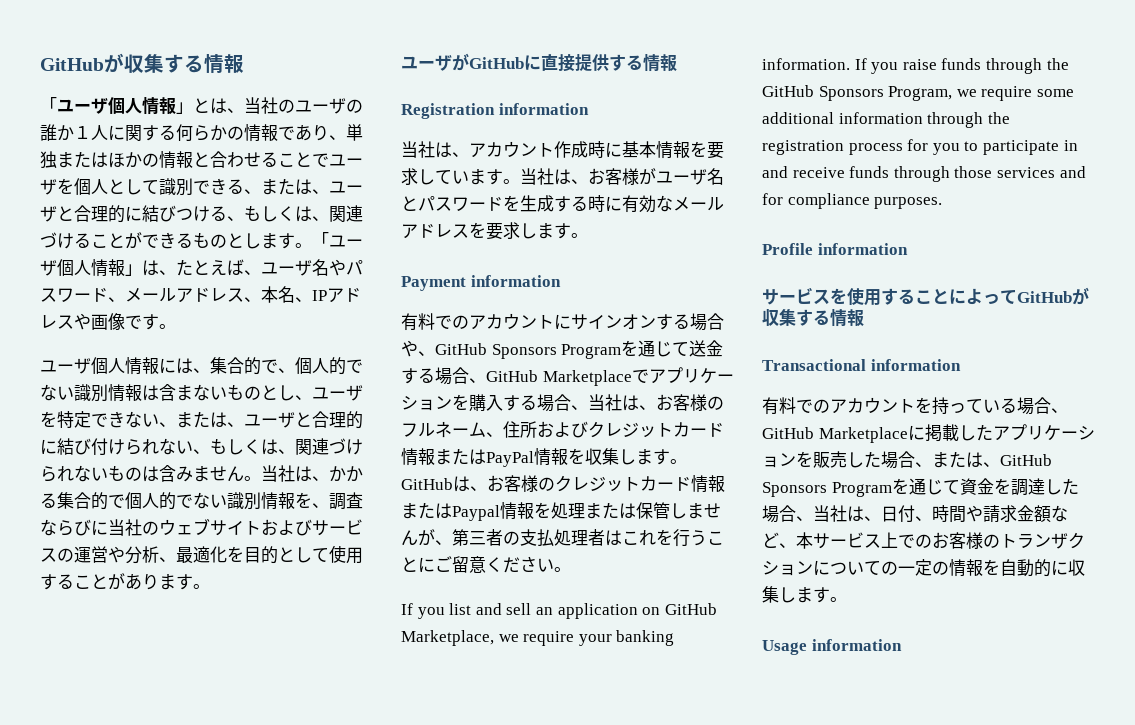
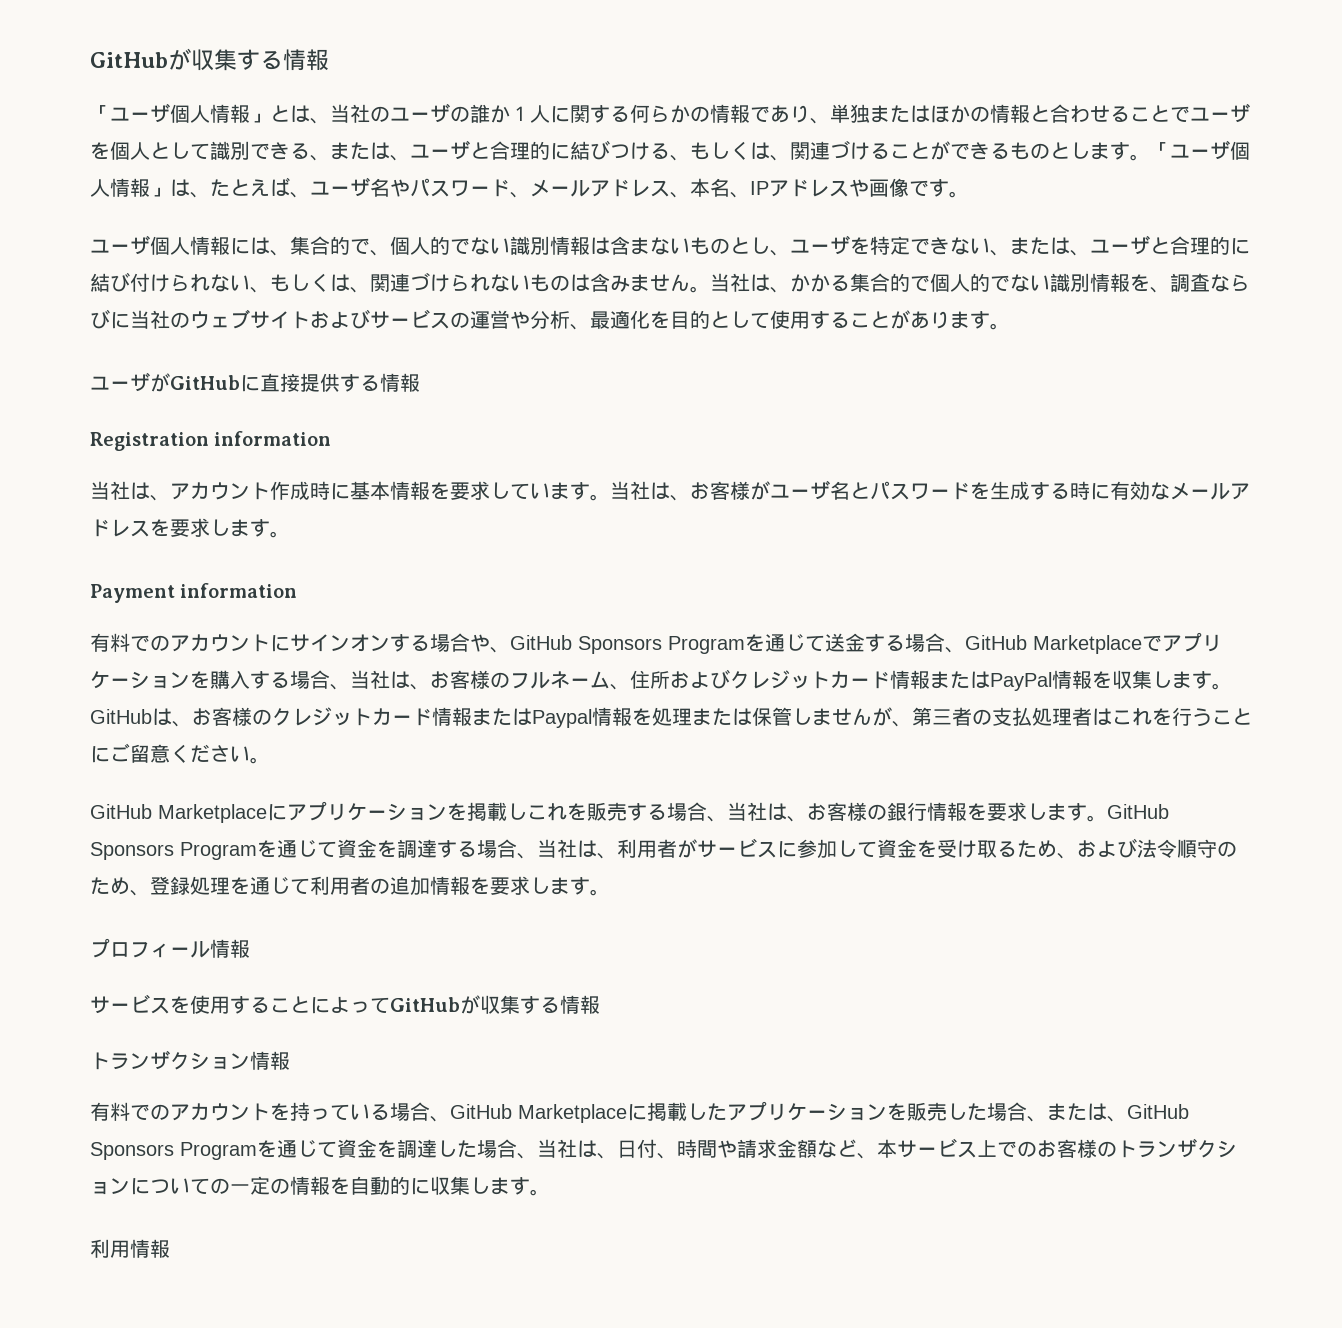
- If you list and sell an application on GitHub Marketplace, we require your banking information. If you raise funds through the GitHub Sponsors Program, we require some additional information through the registration process for you to participate in and receive funds through those services and for compliance purposes.
- Profile information
+ GitHub Marketplaceにアプリケーションを掲載しこれを販売する場合、当社は、お客様の銀行情報を要求します。GitHub Sponsors Programを通じて資金を調達する場合、当社は、利用者がサービスに参加して資金を受け取るため、および法令順守のため、登録処理を通じて利用者の追加情報を要求します。
+ プロフィール情報
- Transactional information
+ トランザクション情報
- Usage information
+ 利用情報

